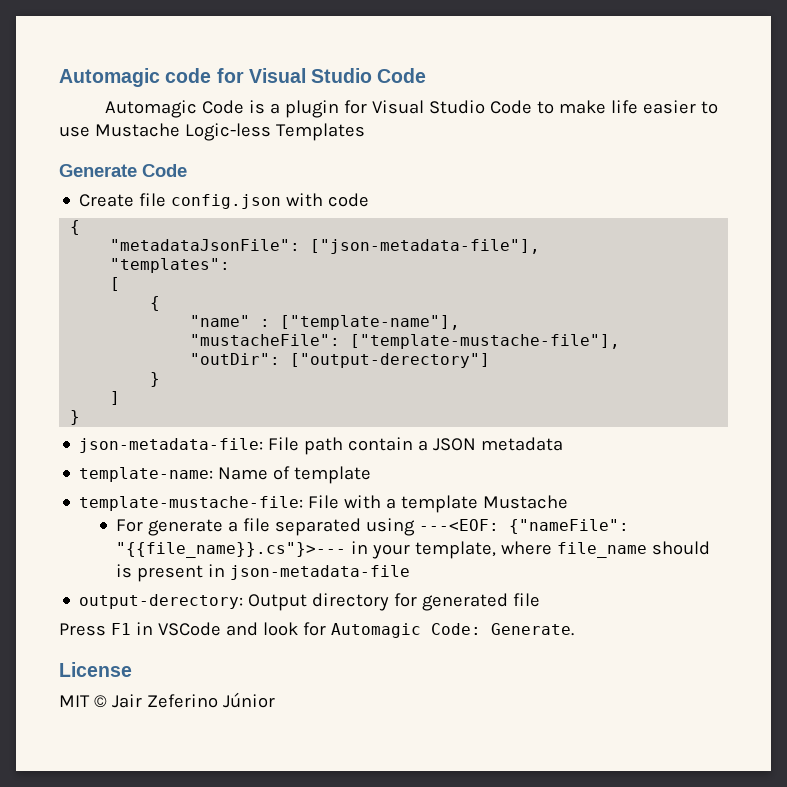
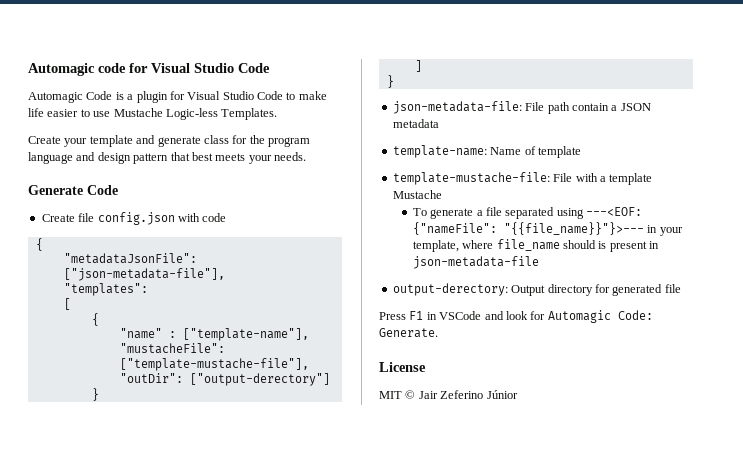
- Automagic Code is a plugin for Visual Studio Code to make life easier to use Mustache Logic-less Templates
+ Automagic Code is a plugin for Visual Studio Code to make life easier to use Mustache Logic-less Templates.
+ Create your template and generate class for the program language and design pattern that best meets your needs.
- For generate a file separated using ---<EOF: {"nameFile": "{{file_name}}.cs"}>--- in your template, where file_name should is present in json-metadata-file
+ To generate a file separated using ---<EOF: {"nameFile": "{{file_name}}"}>--- in your template, where file_name should is present in json-metadata-file

